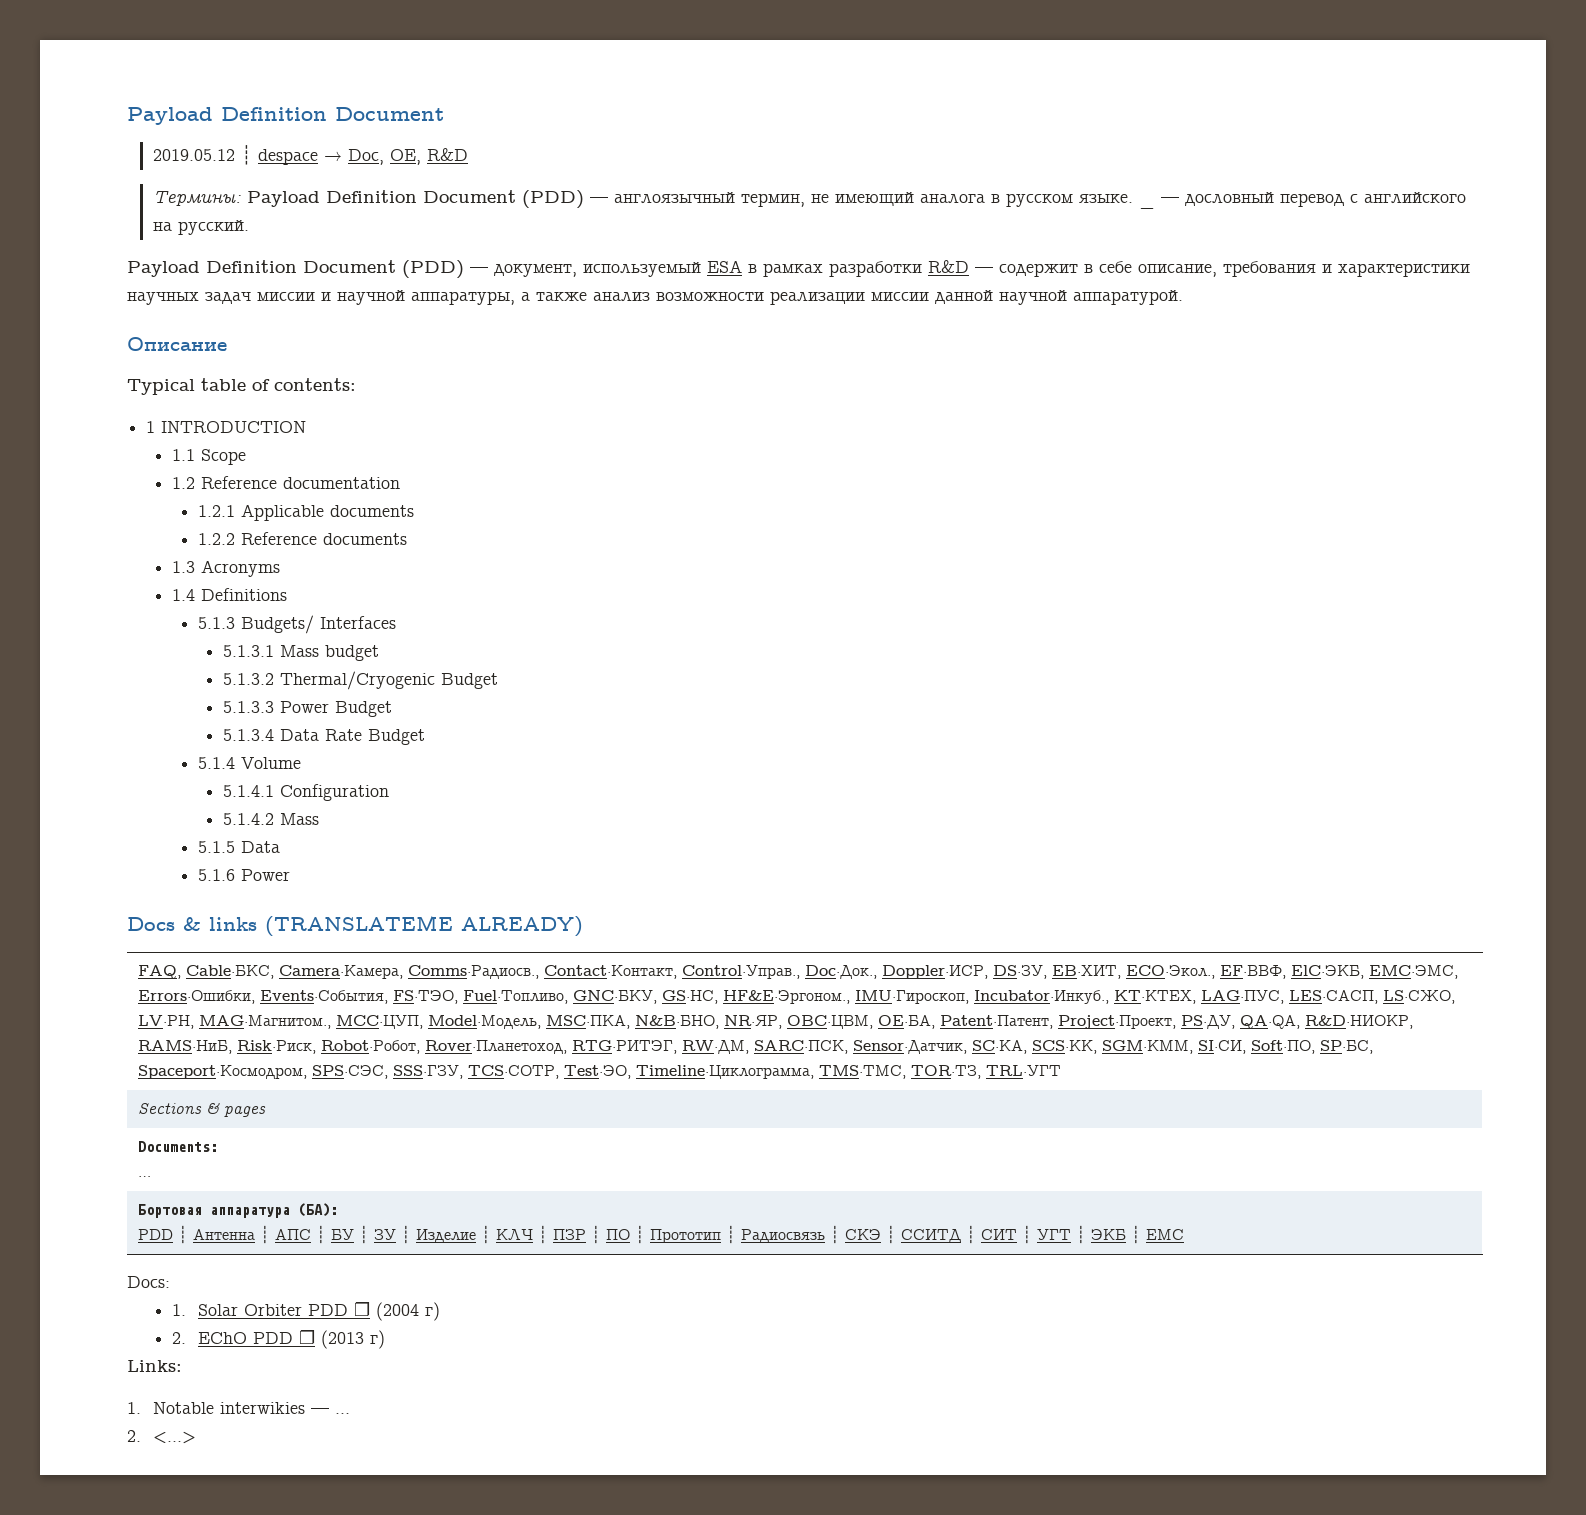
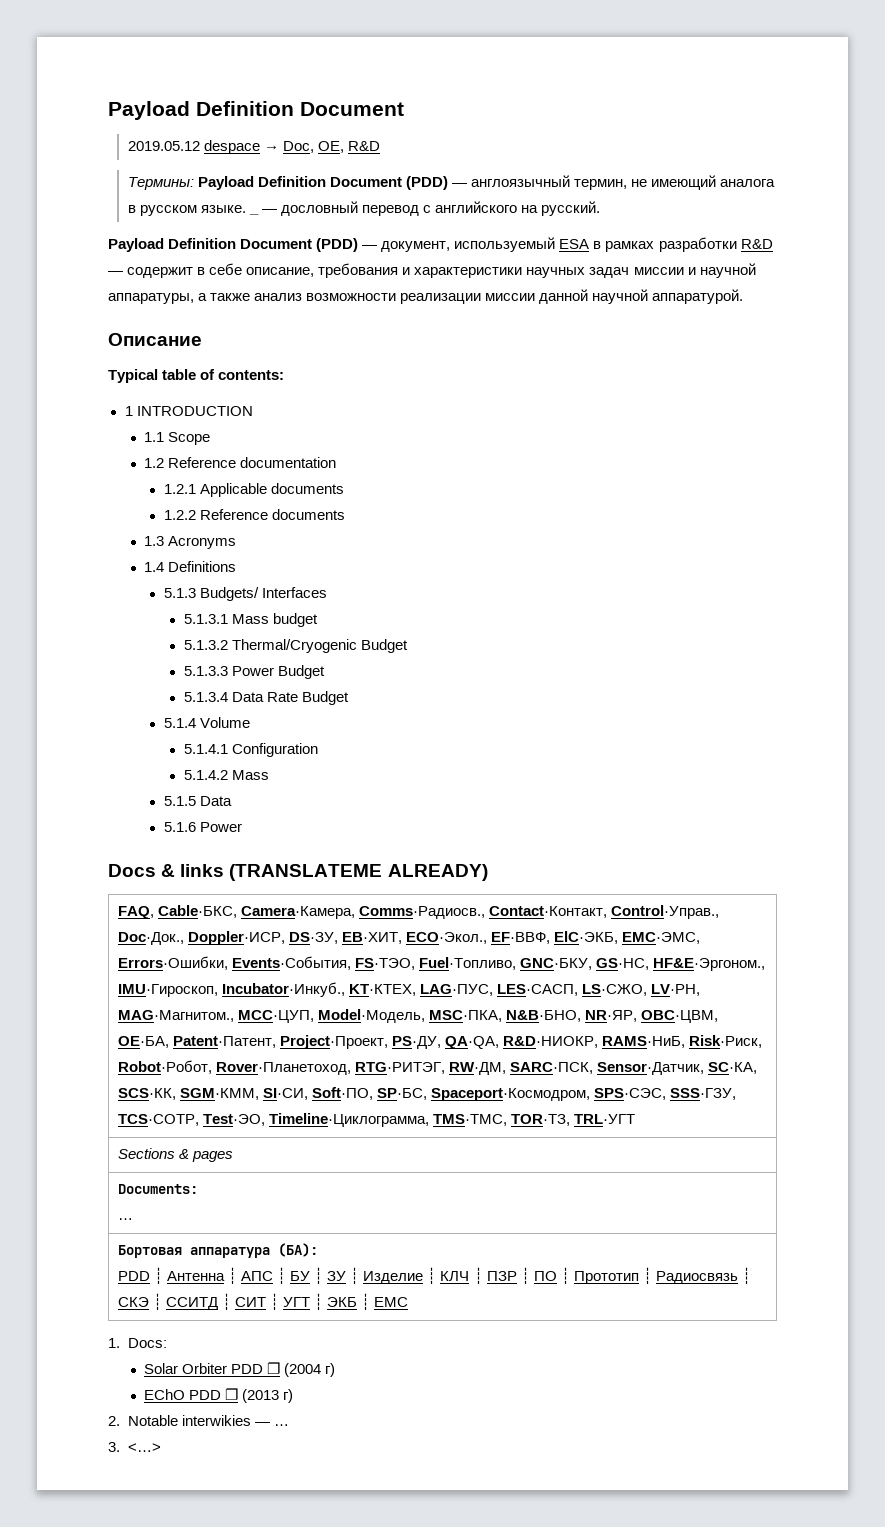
- 2019.05.12 ┊ despace → Doc, OE, R&D
+ 2019.05.12 despace → Doc, OE, R&D
- Docs:
+ 1. Docs:
- 1. Solar Orbiter PDD ❐ (2004 г)
+ Solar Orbiter PDD ❐ (2004 г)
- 2. EChO PDD ❐ (2013 г)
+ EChO PDD ❐ (2013 г)
- Links:
- 1. Notable interwikies — …
+ 2. Notable interwikies — …
- 2. <…>
+ 3. <…>

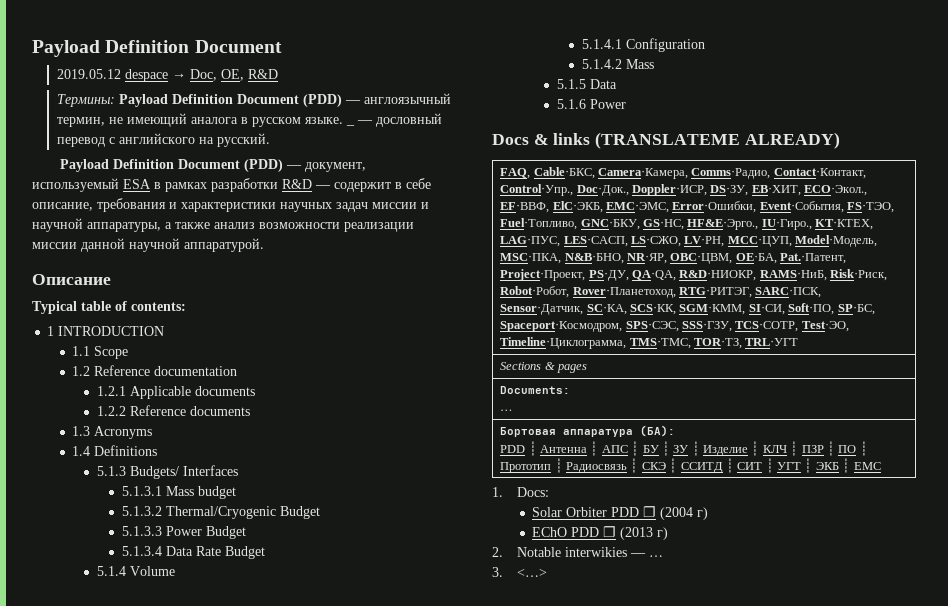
- FAQ, Cable·БКС, Camera·Камера, Comms·Радиосв., Contact·Контакт, Control·Управ., Doc·Док., Doppler·ИСР, DS·ЗУ, EB·ХИТ, ECO·Экол., EF·ВВФ, ElC·ЭКБ, EMC·ЭМС, Errors·Ошибки, Events·События, FS·ТЭО, Fuel·Топливо, GNC·БКУ, GS·НС, HF&E·Эргоном., IMU·Гироскоп, Incubator·Инкуб., KT·КТЕХ, LAG·ПУC, LES·САСП, LS·СЖО, LV·РН, MAG·Магнитом., MCC·ЦУП, Model·Модель, MSC·ПКА, N&B·БНО, NR·ЯР, OBC·ЦВМ, OE·БА, Patent·Патент, Project·Проект, PS·ДУ, QA·QA, R&D·НИОКР, RAMS·НиБ, Risk·Риск, Robot·Робот, Rover·Планетоход, RTG·РИТЭГ, RW·ДМ, SARC·ПСК, Sensor·Датчик, SC·КА, SCS·КК, SGM·КММ, SI·СИ, Soft·ПО, SP·БС, Spaceport·Космодром, SPS·СЭС, SSS·ГЗУ, TCS·СОТР, Test·ЭО, Timeline·Циклограмма, TMS·ТМС, TOR·ТЗ, TRL·УГТ
+ FAQ, Cable·БКС, Camera·Камера, Comms·Радио, Contact·Контакт, Control·Упр., Doc·Док., Doppler·ИСР, DS·ЗУ, EB·ХИТ, ECO·Экол., EF·ВВФ, ElC·ЭКБ, EMC·ЭМС, Error·Ошибки, Event·События, FS·ТЭО, Fuel·Топливо, GNC·БКУ, GS·НС, HF&E·Эрго., IU·Гиро., KT·КТЕХ, LAG·ПУC, LES·САСП, LS·СЖО, LV·РН, MCC·ЦУП, Model·Модель, MSC·ПКА, N&B·БНО, NR·ЯР, OBC·ЦВМ, OE·БА, Pat.·Патент, Project·Проект, PS·ДУ, QA·QA, R&D·НИОКР, RAMS·НиБ, Risk·Риск, Robot·Робот, Rover·Планетоход, RTG·РИТЭГ, SARC·ПСК, Sensor·Датчик, SC·КА, SCS·КК, SGM·КММ, SI·СИ, Soft·ПО, SP·БС, Spaceport·Космодром, SPS·СЭС, SSS·ГЗУ, TCS·СОТР, Test·ЭО, Timeline·Циклограмма, TMS·ТМС, TOR·ТЗ, TRL·УГТ

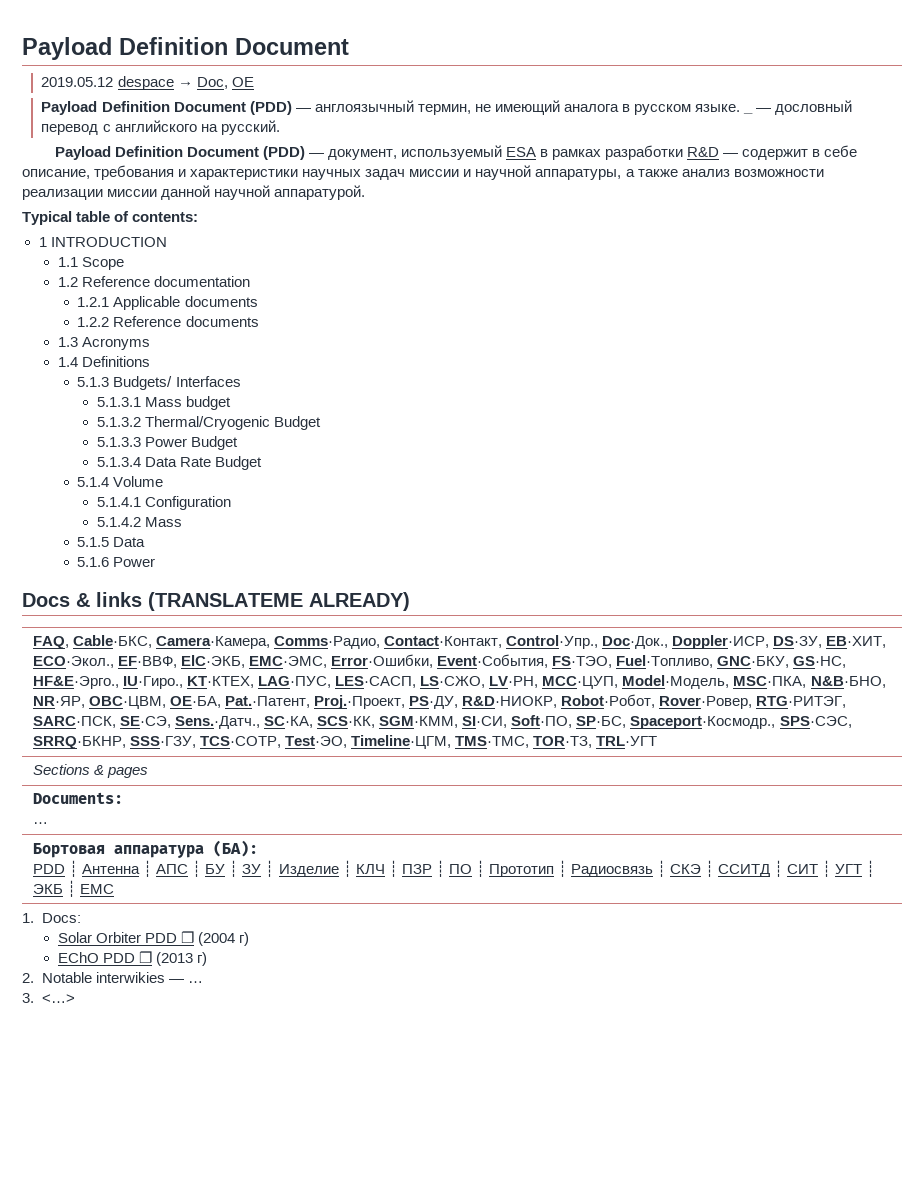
- 2019.05.12 despace → Doc, OE, R&D
- Термины: Payload Definition Document (PDD) — англоязычный термин, не имеющий аналога в русском языке.
+ 2019.05.12 despace → Doc, OE
+ Payload Definition Document (PDD) — англоязычный термин, не имеющий аналога в русском языке.
- Описание
- FAQ, Cable·БКС, Camera·Камера, Comms·Радио, Contact·Контакт, Control·Упр., Doc·Док., Doppler·ИСР, DS·ЗУ, EB·ХИТ, ECO·Экол., EF·ВВФ, ElC·ЭКБ, EMC·ЭМС, Error·Ошибки, Event·События, FS·ТЭО, Fuel·Топливо, GNC·БКУ, GS·НС, HF&E·Эрго., IU·Гиро., KT·КТЕХ, LAG·ПУC, LES·САСП, LS·СЖО, LV·РН, MCC·ЦУП, Model·Модель, MSC·ПКА, N&B·БНО, NR·ЯР, OBC·ЦВМ, OE·БА, Pat.·Патент, Project·Проект, PS·ДУ, QA·QA, R&D·НИОКР, RAMS·НиБ, Risk·Риск, Robot·Робот, Rover·Планетоход, RTG·РИТЭГ, SARC·ПСК, Sensor·Датчик, SC·КА, SCS·КК, SGM·КММ, SI·СИ, Soft·ПО, SP·БС, Spaceport·Космодром, SPS·СЭС, SSS·ГЗУ, TCS·СОТР, Test·ЭО, Timeline·Циклограмма, TMS·ТМС, TOR·ТЗ, TRL·УГТ
+ FAQ, Cable·БКС, Camera·Камера, Comms·Радио, Contact·Контакт, Control·Упр., Doc·Док., Doppler·ИСР, DS·ЗУ, EB·ХИТ, ECO·Экол., EF·ВВФ, ElC·ЭКБ, EMC·ЭМС, Error·Ошибки, Event·События, FS·ТЭО, Fuel·Топливо, GNC·БКУ, GS·НС, HF&E·Эрго., IU·Гиро., KT·КТЕХ, LAG·ПУC, LES·САСП, LS·СЖО, LV·РН, MCC·ЦУП, Model·Модель, MSC·ПКА, N&B·БНО, NR·ЯР, OBC·ЦВМ, OE·БА, Pat.·Патент, Proj.·Проект, PS·ДУ, R&D·НИОКР, Robot·Робот, Rover·Ровер, RTG·РИТЭГ, SARC·ПСК, SE·СЭ, Sens.·Датч., SC·КА, SCS·КК, SGM·КММ, SI·СИ, Soft·ПО, SP·БС, Spaceport·Космодр., SPS·СЭС, SRRQ·БКНР, SSS·ГЗУ, TCS·СОТР, Test·ЭО, Timeline·ЦГМ, TMS·ТМС, TOR·ТЗ, TRL·УГТ

